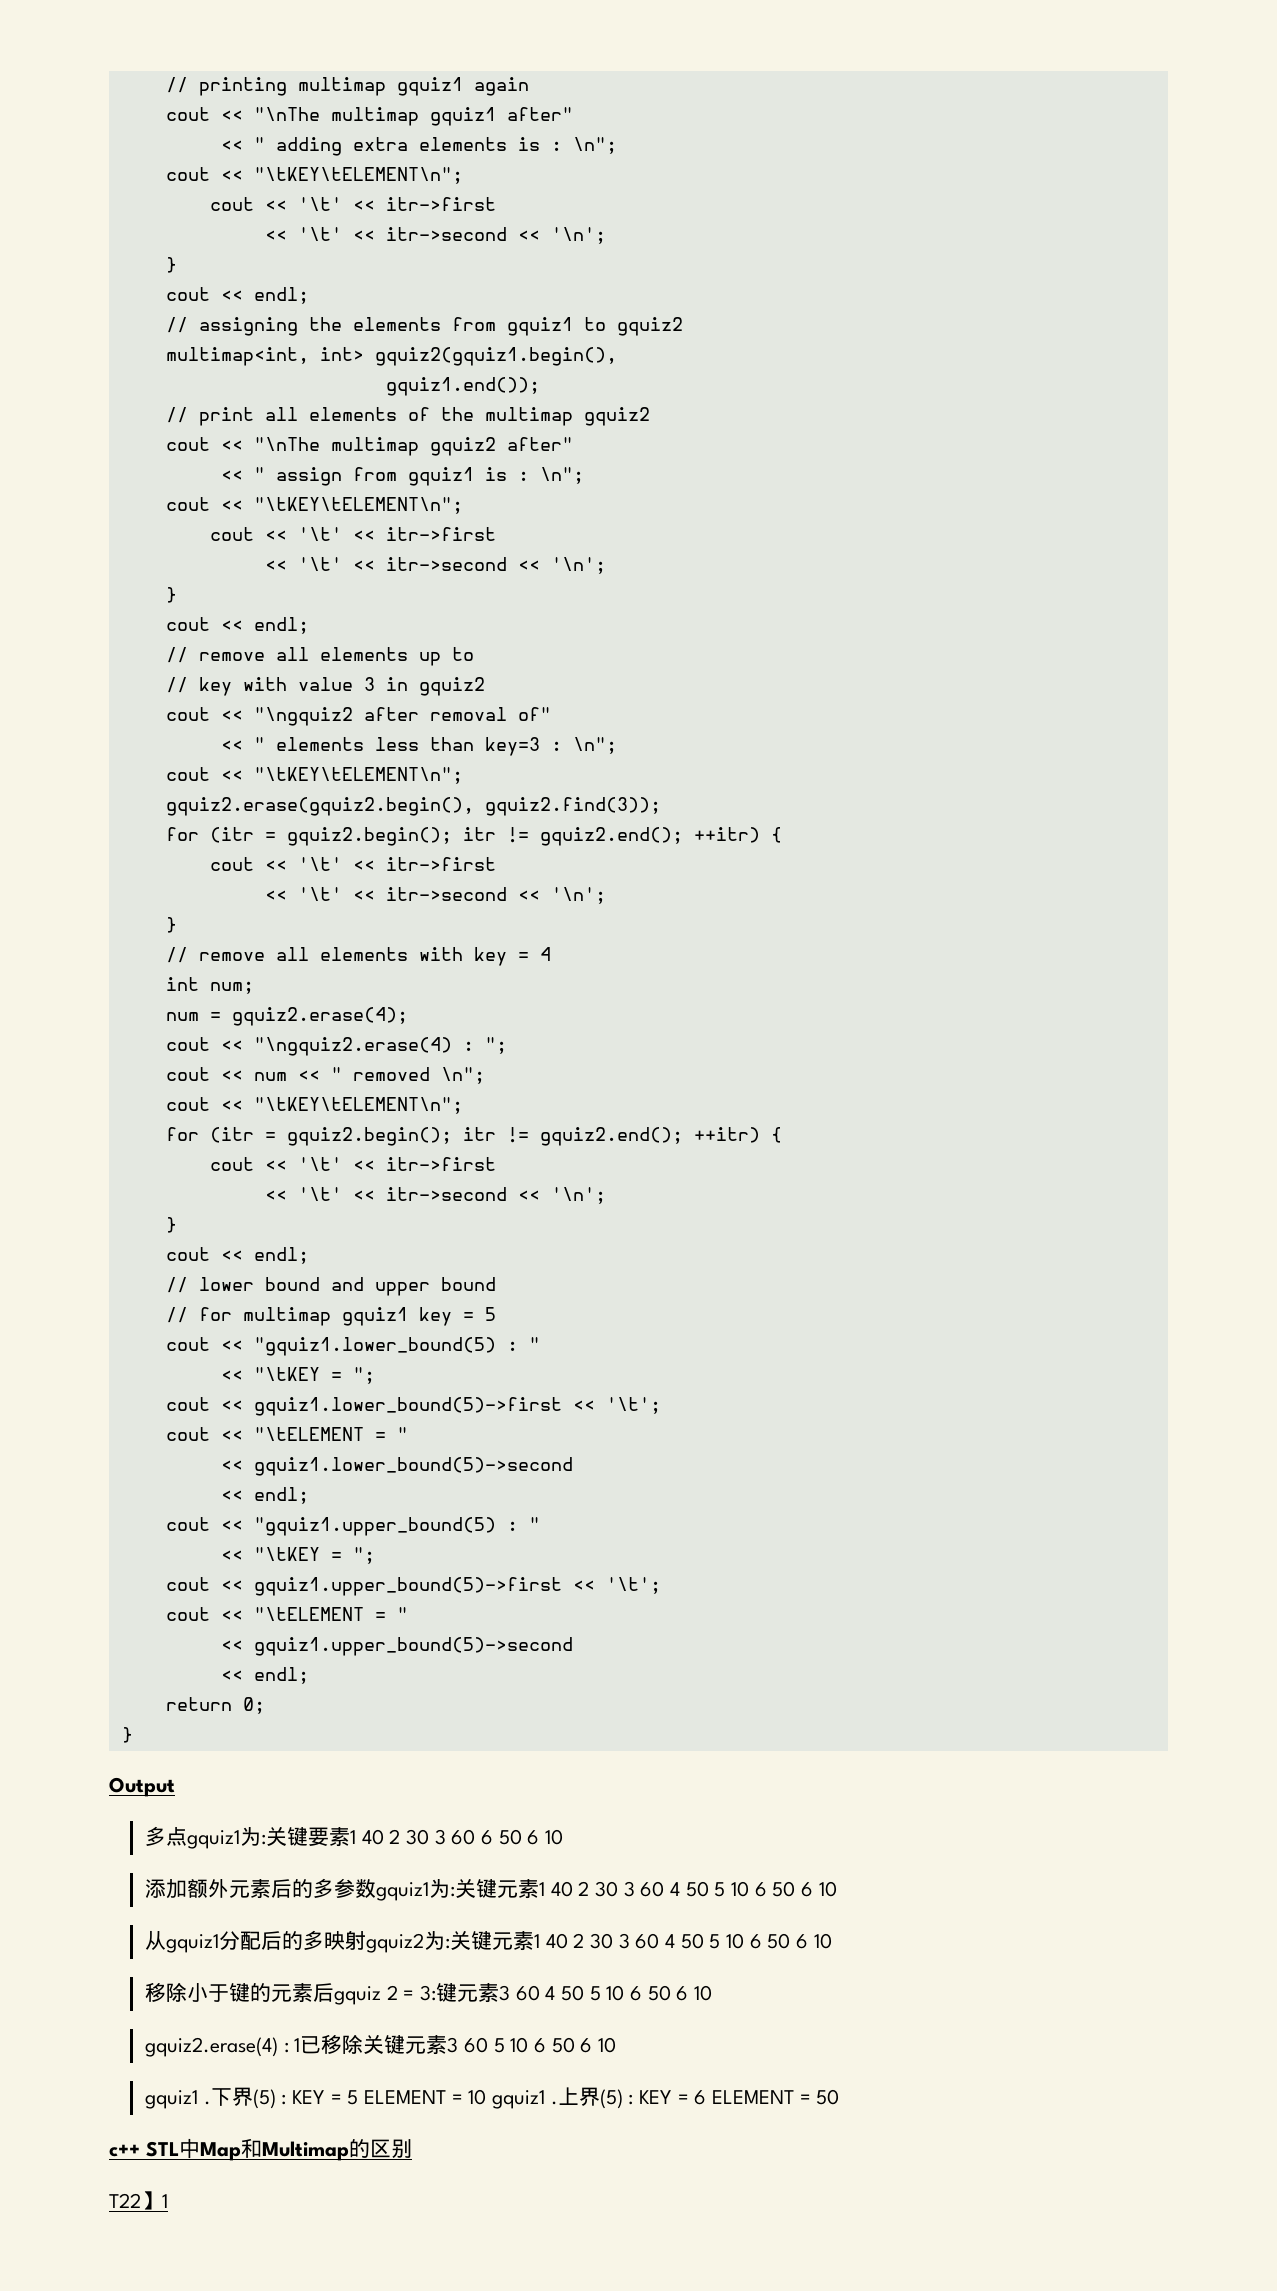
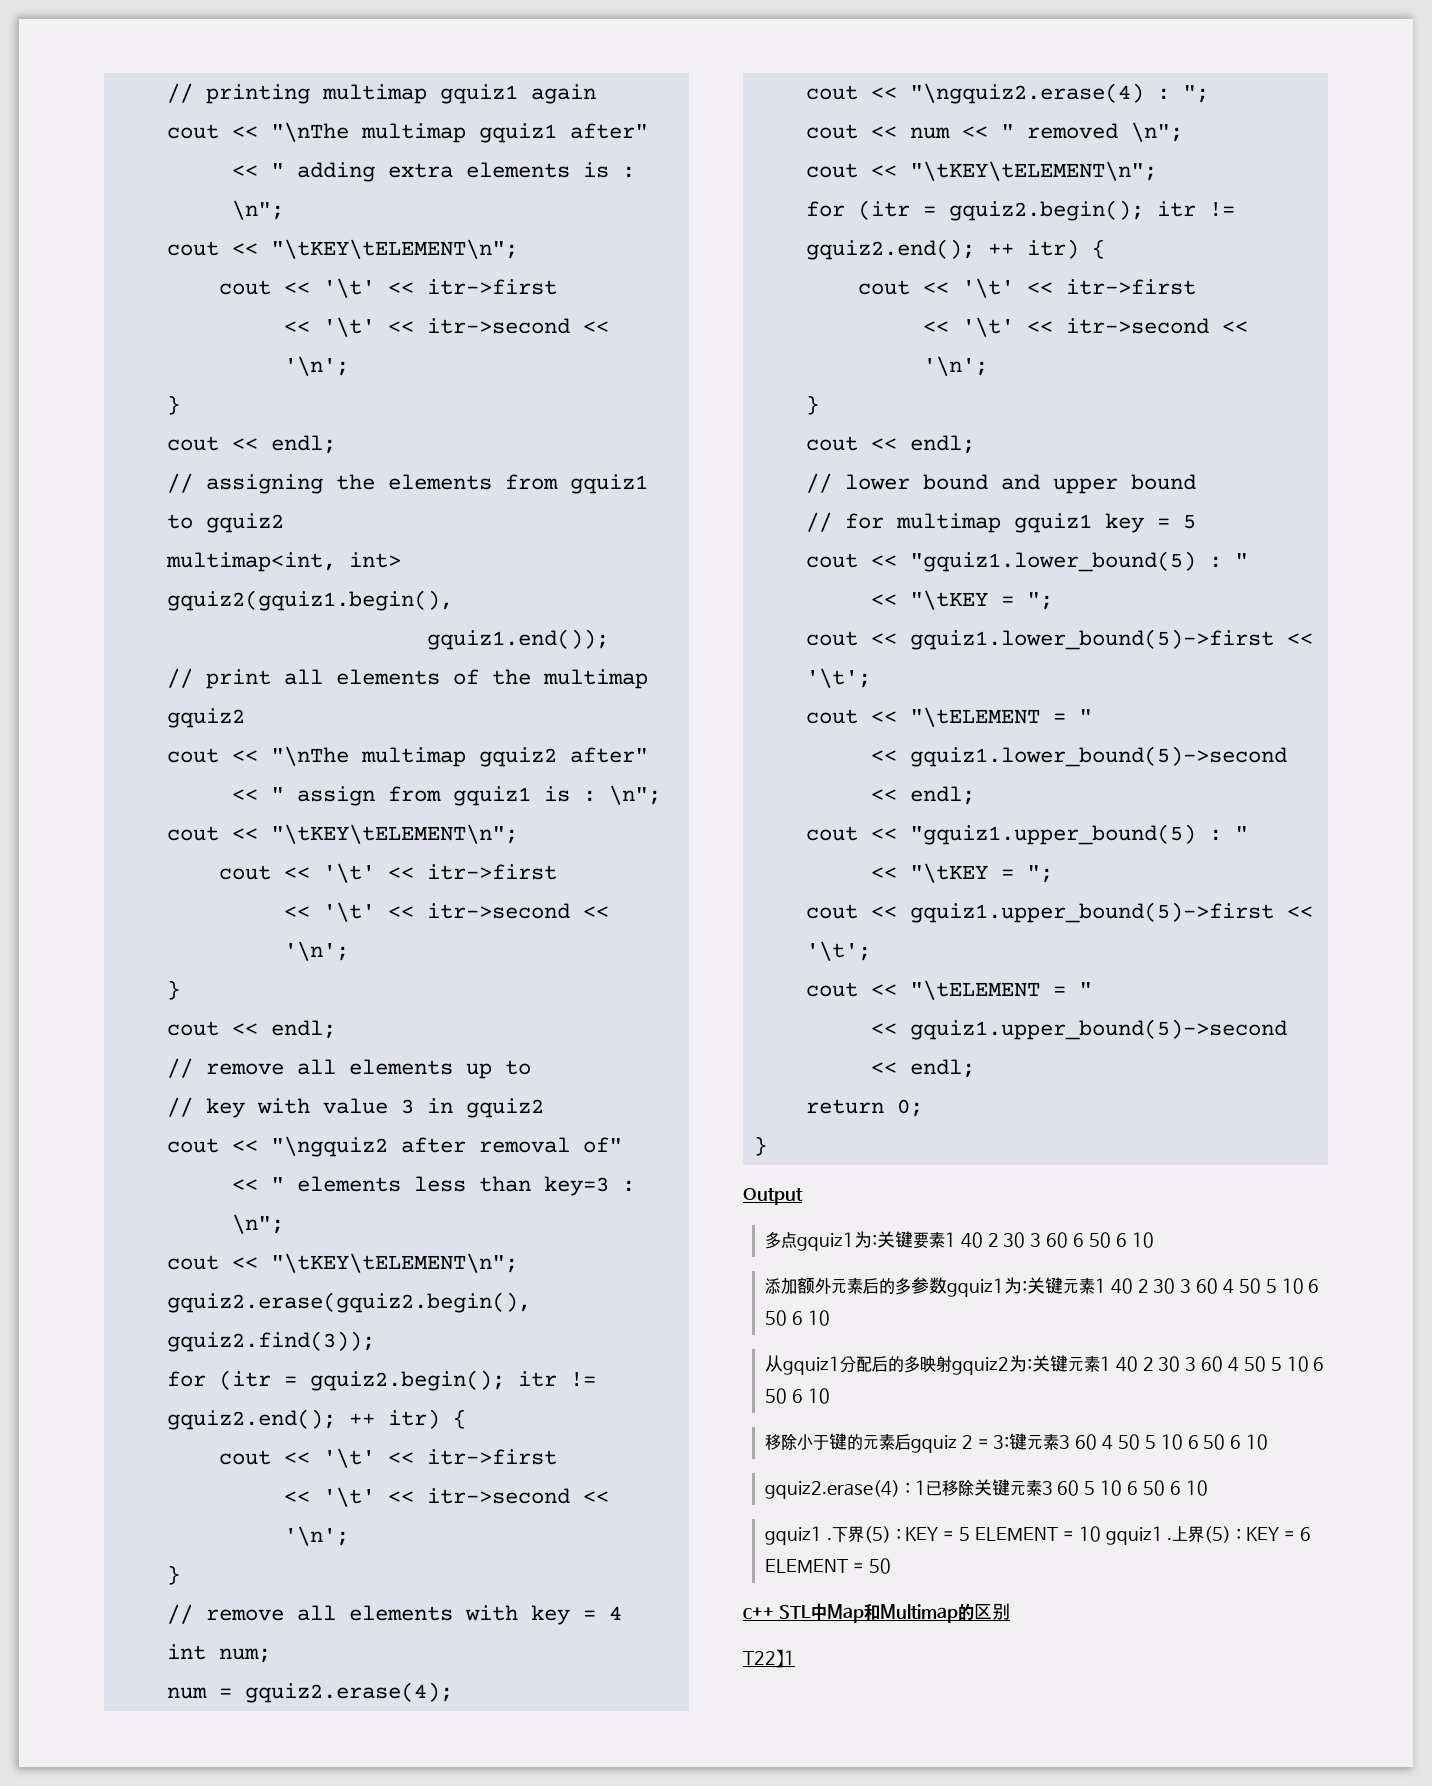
  gquiz2.erase(gquiz2.begin(), gquiz2.find(3));
- for (itr = gquiz2.begin(); itr != gquiz2.end(); ++itr) {
+ for (itr = gquiz2.begin(); itr != gquiz2.end(); ++ itr) {
  cout << num << " removed \n";
  cout << "\tKEY\tELEMENT\n";
- for (itr = gquiz2.begin(); itr != gquiz2.end(); ++itr) {
+ for (itr = gquiz2.begin(); itr != gquiz2.end(); ++ itr) {

